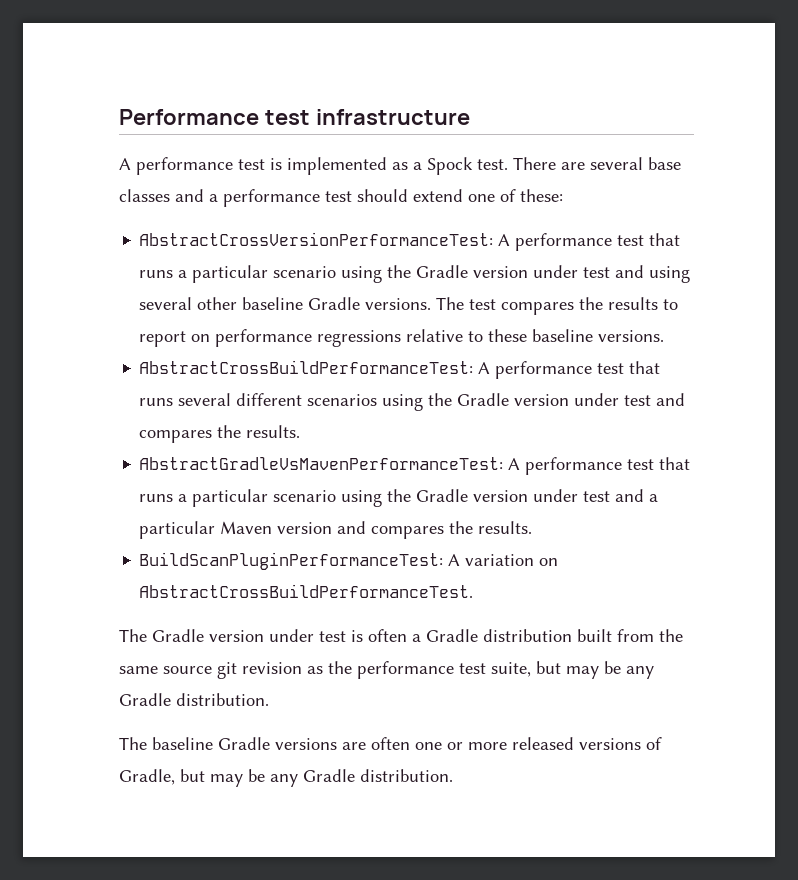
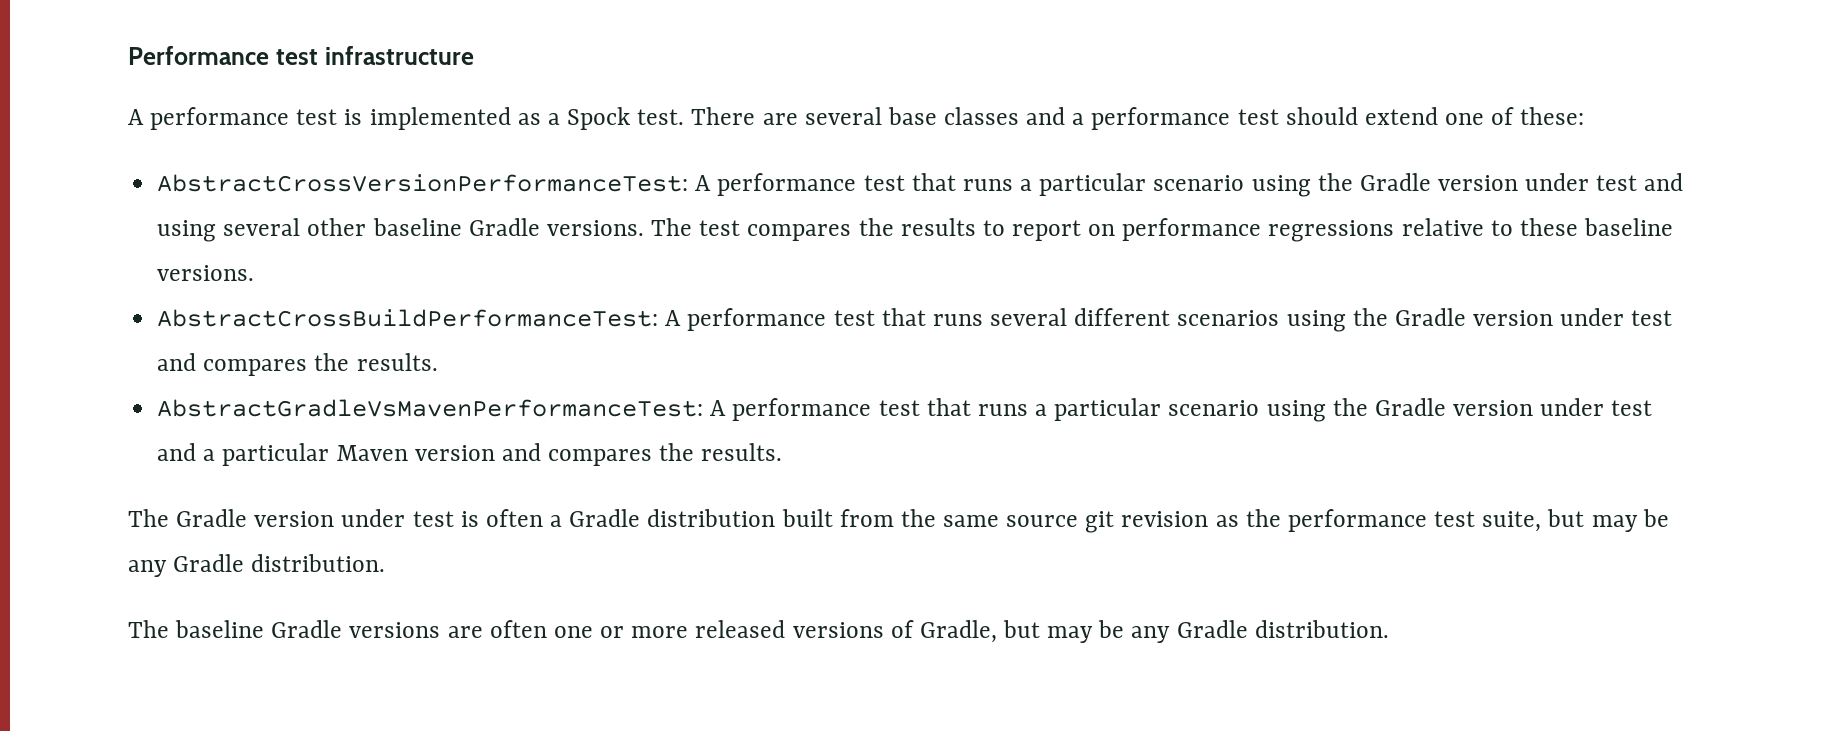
- BuildScanPluginPerformanceTest: A variation on AbstractCrossBuildPerformanceTest.

